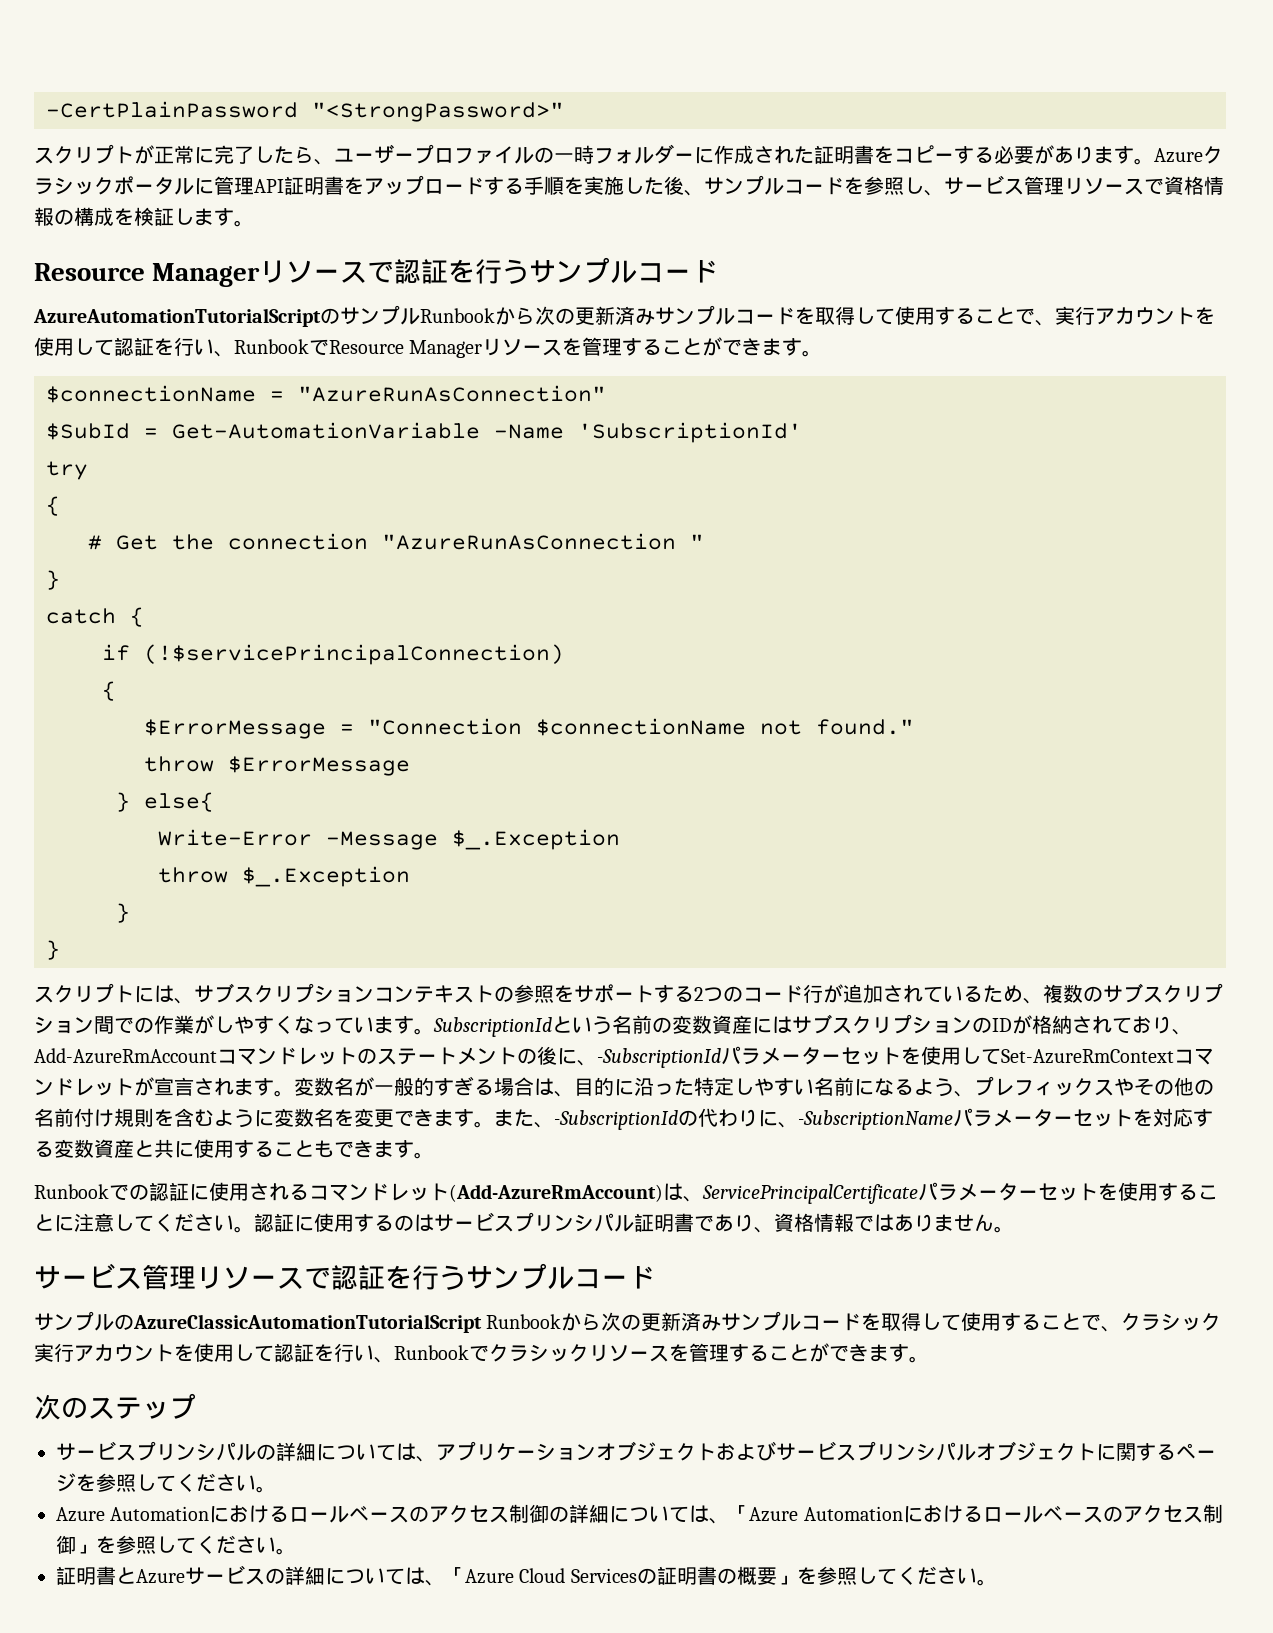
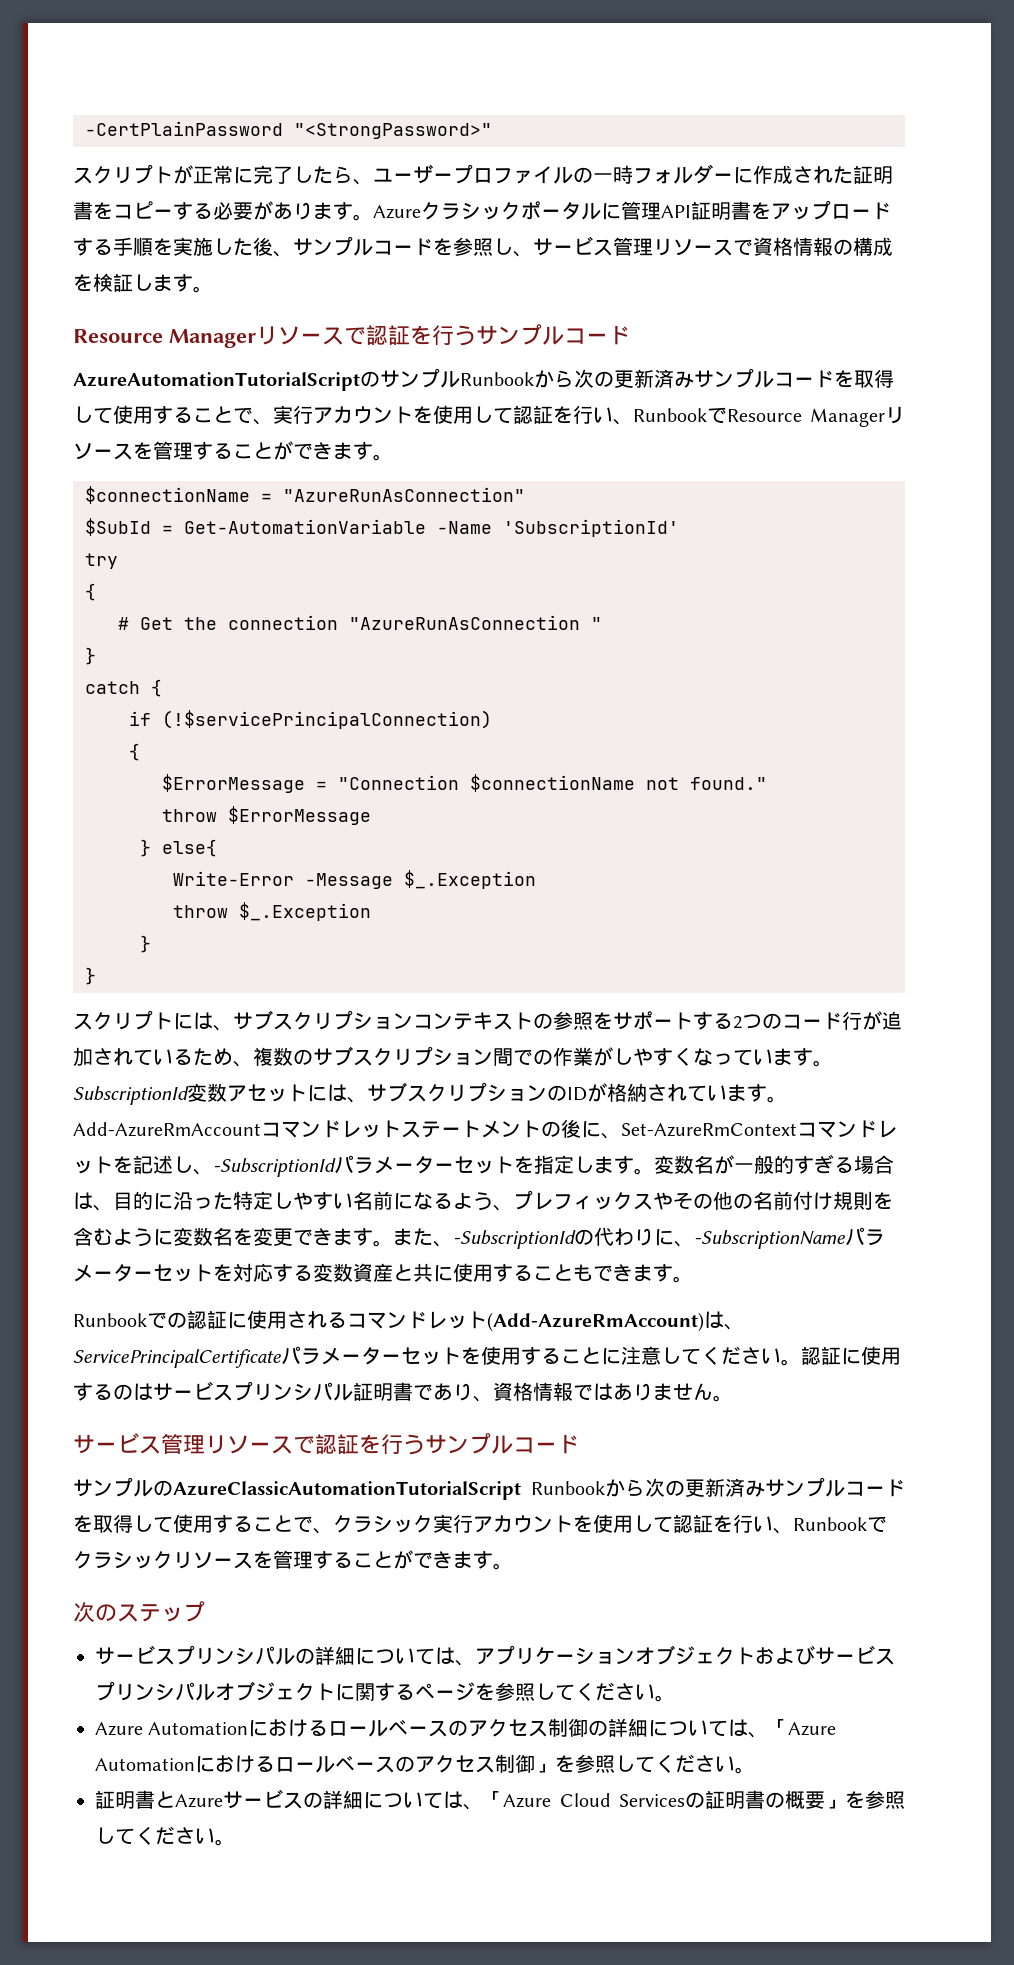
- SubscriptionIdという名前の変数資産にはサブスクリプションのIDが格納されており、Add-AzureRmAccountコマンドレットのステートメントの後に、-SubscriptionIdパラメーターセットを使用してSet-AzureRmContextコマンドレットが宣言されます。
+ SubscriptionId変数アセットには、サブスクリプションのIDが格納されています。Add-AzureRmAccountコマンドレットステートメントの後に、Set-AzureRmContextコマンドレットを記述し、-SubscriptionIdパラメーターセットを指定します。

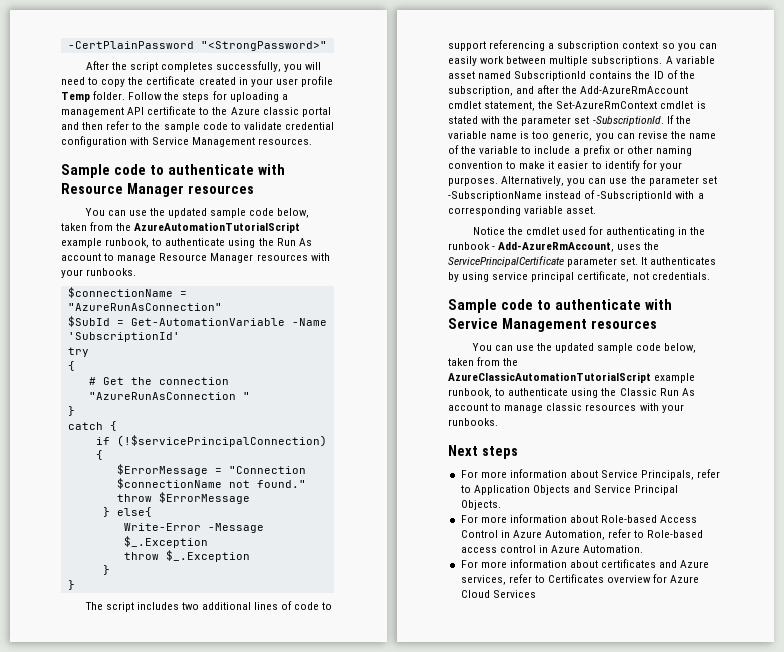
- スクリプトが正常に完了したら、ユーザープロファイルの一時フォルダーに作成された証明書をコピーする必要があります。Azureクラシックポータルに管理API証明書をアップロードする手順を実施した後、サンプルコードを参照し、サービス管理リソースで資格情報の構成を検証します。
- Resource Managerリソースで認証を行うサンプルコード
- AzureAutomationTutorialScriptのサンプルRunbookから次の更新済みサンプルコードを取得して使用することで、実行アカウントを使用して認証を行い、RunbookでResource Managerリソースを管理することができます。
+ After the script completes successfully, you will need to copy the certificate created in your user profile Temp folder. Follow the steps for uploading a management API certificate to the Azure classic portal and then refer to the sample code to validate credential configuration with Service Management resources.
+ Sample code to authenticate with Resource Manager resources
+ You can use the updated sample code below, taken from the AzureAutomationTutorialScript example runbook, to authenticate using the Run As account to manage Resource Manager resources with your runbooks.
- スクリプトには、サブスクリプションコンテキストの参照をサポートする2つのコード行が追加されているため、複数のサブスクリプション間での作業がしやすくなっています。SubscriptionId変数アセットには、サブスクリプションのIDが格納されています。Add-AzureRmAccountコマンドレットステートメントの後に、Set-AzureRmContextコマンドレットを記述し、-SubscriptionIdパラメーターセットを指定します。変数名が一般的すぎる場合は、目的に沿った特定しやすい名前になるよう、プレフィックスやその他の名前付け規則を含むように変数名を変更できます。また、-SubscriptionIdの代わりに、-SubscriptionNameパラメーターセットを対応する変数資産と共に使用することもできます。
- Runbookでの認証に使用されるコマンドレット(Add-AzureRmAccount)は、ServicePrincipalCertificateパラメーターセットを使用することに注意してください。認証に使用するのはサービスプリンシパル証明書であり、資格情報ではありません。
- サービス管理リソースで認証を行うサンプルコード
- サンプルのAzureClassicAutomationTutorialScript Runbookから次の更新済みサンプルコードを取得して使用することで、クラシック実行アカウントを使用して認証を行い、Runbookでクラシックリソースを管理することができます。
- 次のステップ
- サービスプリンシパルの詳細については、アプリケーションオブジェクトおよびサービスプリンシパルオブジェクトに関するページを参照してください。
- Azure Automationにおけるロールベースのアクセス制御の詳細については、「Azure Automationにおけるロールベースのアクセス制御」を参照してください。
- 証明書とAzureサービスの詳細については、「Azure Cloud Servicesの証明書の概要」を参照してください。
+ The script includes two additional lines of code to support referencing a subscription context so you can easily work between multiple subscriptions. A variable asset named SubscriptionId contains the ID of the subscription, and after the Add-AzureRmAccount cmdlet statement, the Set-AzureRmContext cmdlet is stated with the parameter set -SubscriptionId. If the variable name is too generic, you can revise the name of the variable to include a prefix or other naming convention to make it easier to identify for your purposes. Alternatively, you can use the parameter set -SubscriptionName instead of -SubscriptionId with a corresponding variable asset.
+ Notice the cmdlet used for authenticating in the runbook - Add-AzureRmAccount, uses the ServicePrincipalCertificate parameter set. It authenticates by using service principal certificate, not credentials.
+ Sample code to authenticate with Service Management resources
+ You can use the updated sample code below, taken from the AzureClassicAutomationTutorialScript example runbook, to authenticate using the Classic Run As account to manage classic resources with your runbooks.
+ Next steps
+ For more information about Service Principals, refer to Application Objects and Service Principal Objects.
+ For more information about Role-based Access Control in Azure Automation, refer to Role-based access control in Azure Automation.
+ For more information about certificates and Azure services, refer to Certificates overview for Azure Cloud Services

